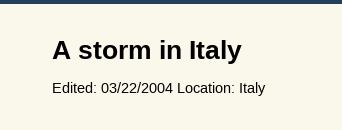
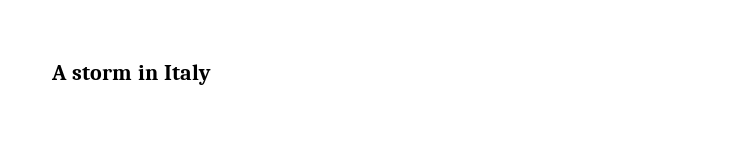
- Edited: 03/22/2004 Location: Italy

